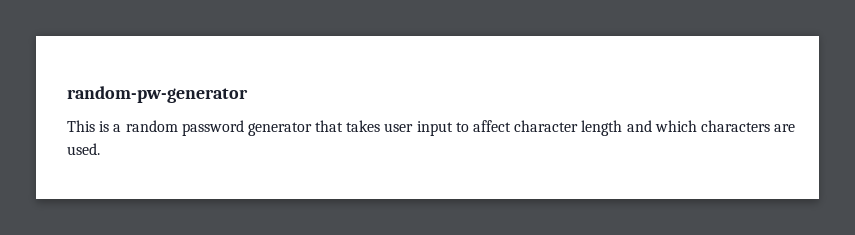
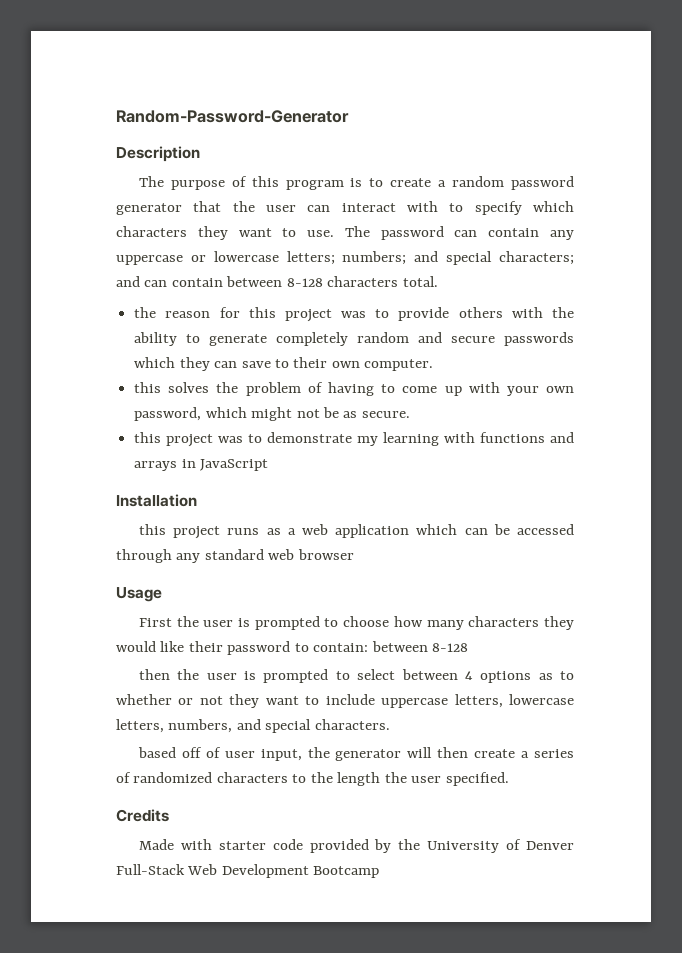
- random-pw-generator
- This is a random password generator that takes user input to affect character length and which characters are used.
+ Random-Password-Generator
+ Description
+ The purpose of this program is to create a random password generator that the user can interact with to specify which characters they want to use. The password can contain any uppercase or lowercase letters; numbers; and special characters; and can contain between 8-128 characters total.
+ the reason for this project was to provide others with the ability to generate completely random and secure passwords which they can save to their own computer.
+ this solves the problem of having to come up with your own password, which might not be as secure.
+ this project was to demonstrate my learning with functions and arrays in JavaScript
+ Installation
+ this project runs as a web application which can be accessed through any standard web browser
+ Usage
+ First the user is prompted to choose how many characters they would like their password to contain: between 8-128
+ then the user is prompted to select between 4 options as to whether or not they want to include uppercase letters, lowercase letters, numbers, and special characters.
+ based off of user input, the generator will then create a series of randomized characters to the length the user specified.
+ Credits
+ Made with starter code provided by the University of Denver Full-Stack Web Development Bootcamp

